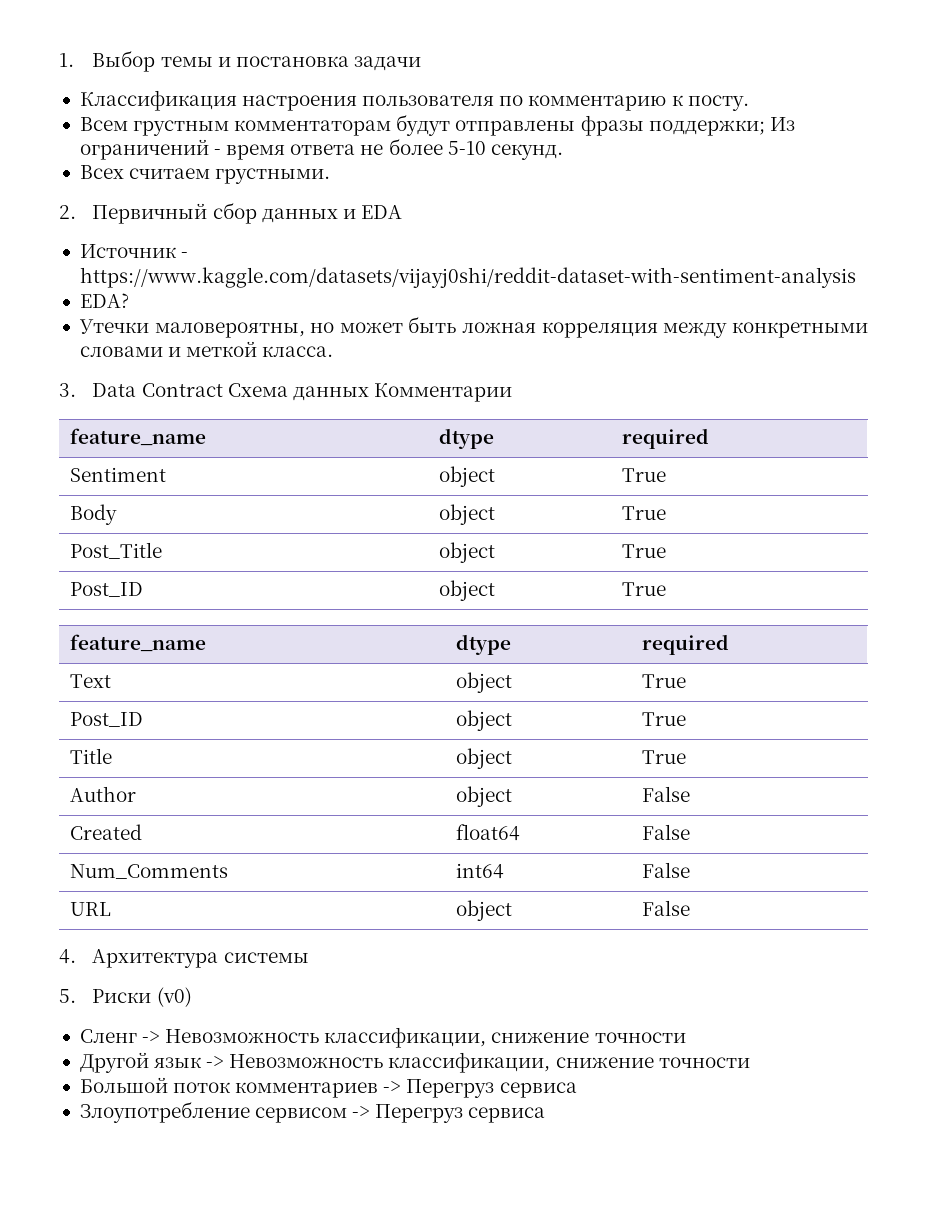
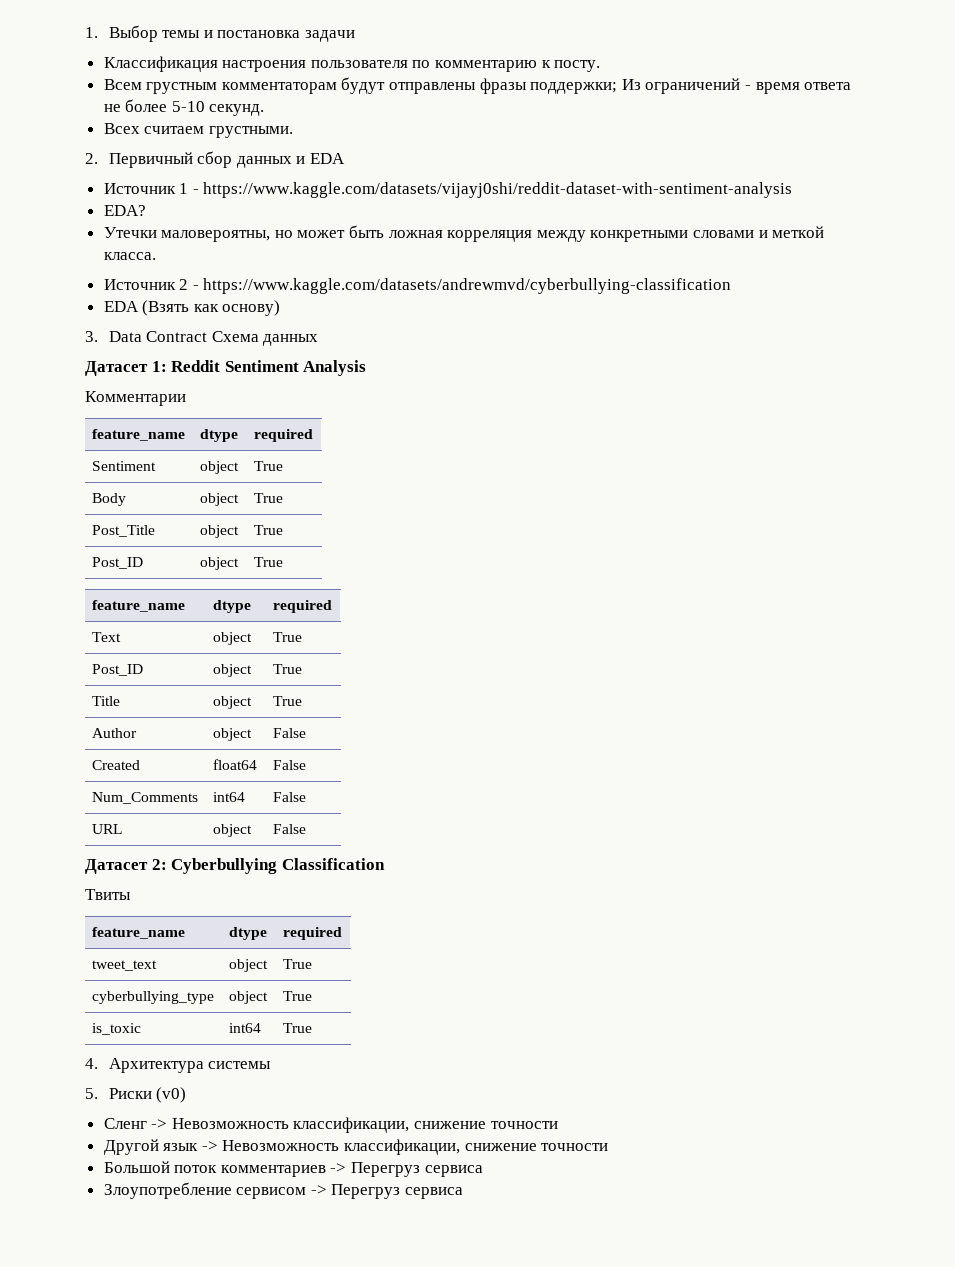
- Источник - https://www.kaggle.com/datasets/vijayj0shi/reddit-dataset-with-sentiment-analysis
+ Источник 1 - https://www.kaggle.com/datasets/vijayj0shi/reddit-dataset-with-sentiment-analysis
+ Источник 2 - https://www.kaggle.com/datasets/andrewmvd/cyberbullying-classification
+ EDA (Взять как основу)
- 3. Data Contract Схема данных Комментарии
+ 3. Data Contract Схема данных
+ Датасет 1: Reddit Sentiment Analysis
+ Комментарии
+ Датасет 2: Cyberbullying Classification
+ Твиты
+ feature_name | dtype | required
+ tweet_text | object | True
+ cyberbullying_type | object | True
+ is_toxic | int64 | True

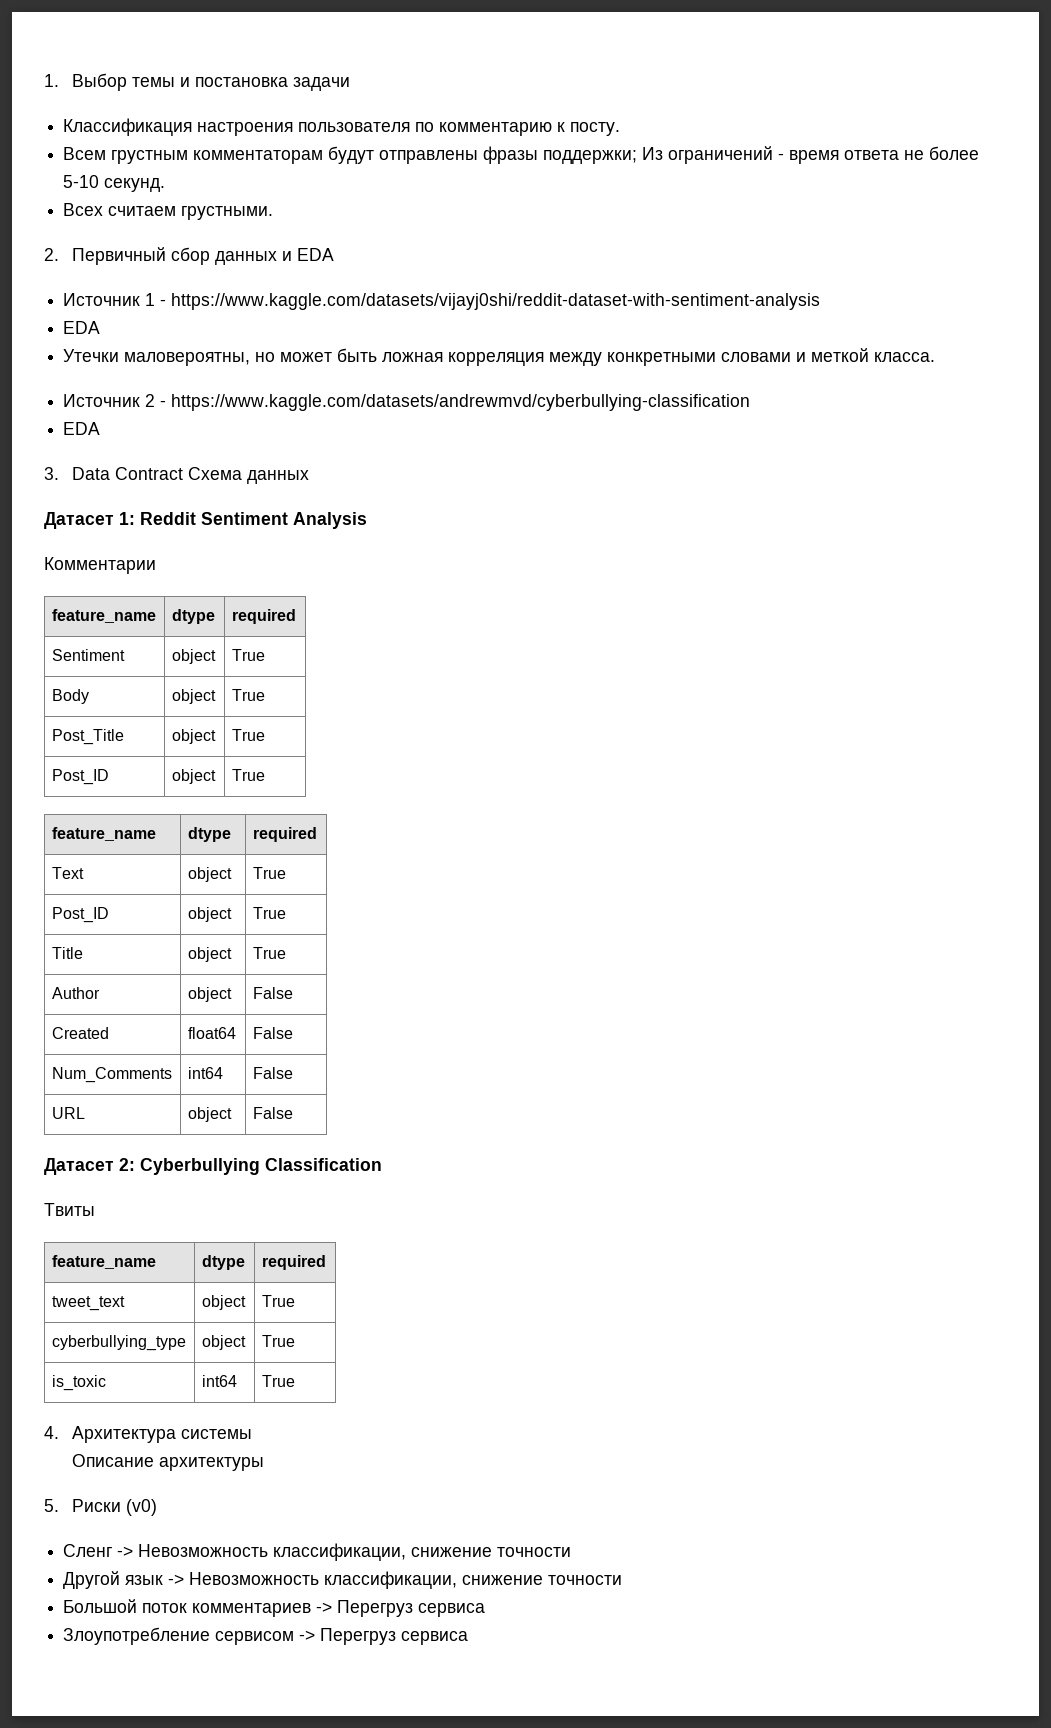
  Источник 1 - https://www.kaggle.com/datasets/vijayj0shi/reddit-dataset-with-sentiment-analysis
- EDA?
+ EDA
  Источник 2 - https://www.kaggle.com/datasets/andrewmvd/cyberbullying-classification
- EDA (Взять как основу)
+ EDA
+ Описание архитектуры

